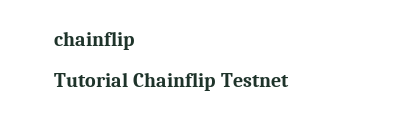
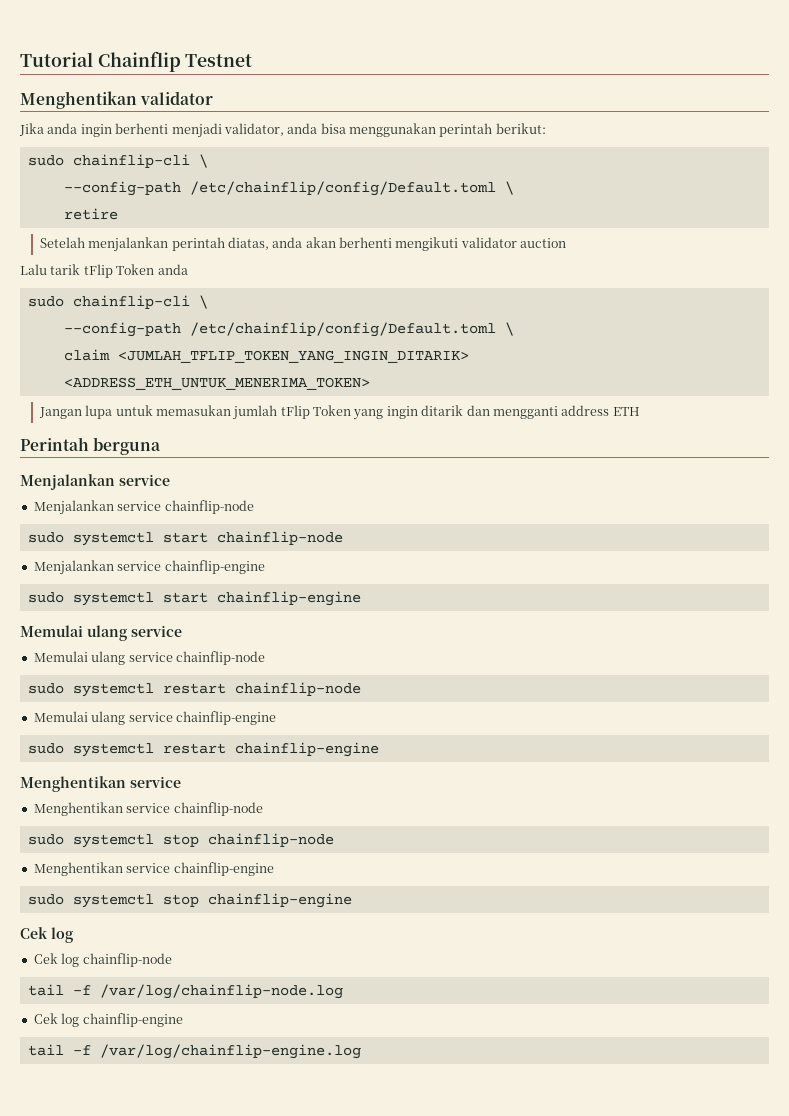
- chainflip
+ Menghentikan validator
+ Jika anda ingin berhenti menjadi validator, anda bisa menggunakan perintah berikut:
+ sudo chainflip-cli \
+ --config-path /etc/chainflip/config/Default.toml \
+ retire
+ Setelah menjalankan perintah diatas, anda akan berhenti mengikuti validator auction
+ Lalu tarik tFlip Token anda
+ sudo chainflip-cli \
+ --config-path /etc/chainflip/config/Default.toml \
+ claim <JUMLAH_TFLIP_TOKEN_YANG_INGIN_DITARIK> <ADDRESS_ETH_UNTUK_MENERIMA_TOKEN>
+ Jangan lupa untuk memasukan jumlah tFlip Token yang ingin ditarik dan mengganti address ETH
+ Perintah berguna
+ Menjalankan service
+ Menjalankan service chainflip-node
+ sudo systemctl start chainflip-node
+ Menjalankan service chainflip-engine
+ sudo systemctl start chainflip-engine
+ Memulai ulang service
+ Memulai ulang service chainflip-node
+ sudo systemctl restart chainflip-node
+ Memulai ulang service chainflip-engine
+ sudo systemctl restart chainflip-engine
+ Menghentikan service
+ Menghentikan service chainflip-node
+ sudo systemctl stop chainflip-node
+ Menghentikan service chainflip-engine
+ sudo systemctl stop chainflip-engine
+ Cek log
+ Cek log chainflip-node
+ tail -f /var/log/chainflip-node.log
+ Cek log chainflip-engine
+ tail -f /var/log/chainflip-engine.log

